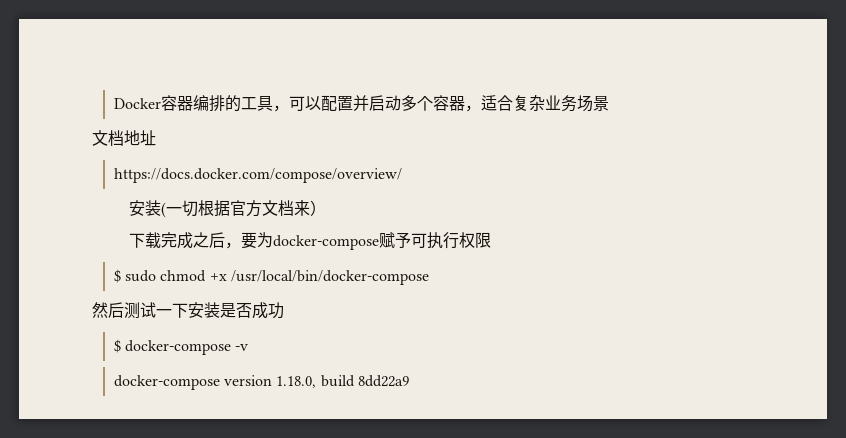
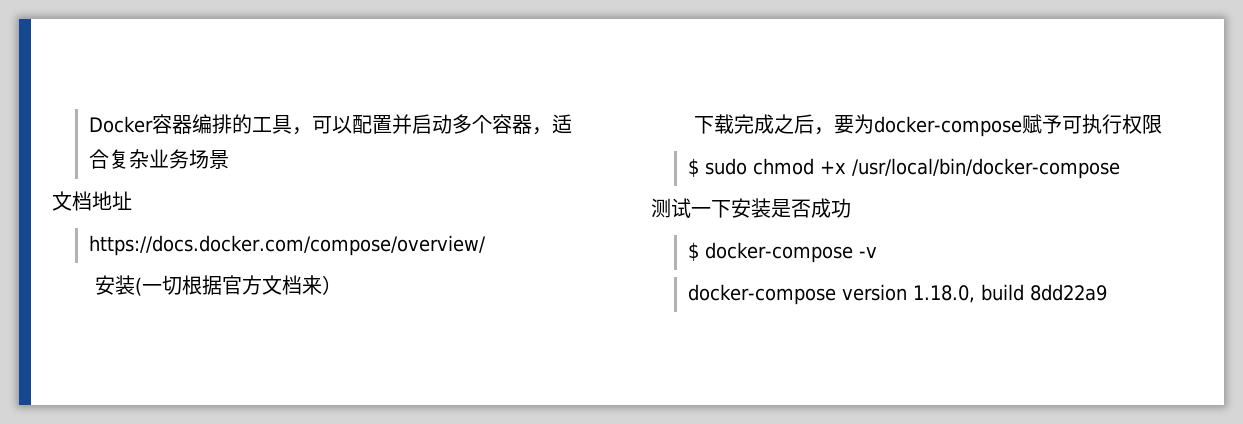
- 然后测试一下安装是否成功
+ 测试一下安装是否成功

